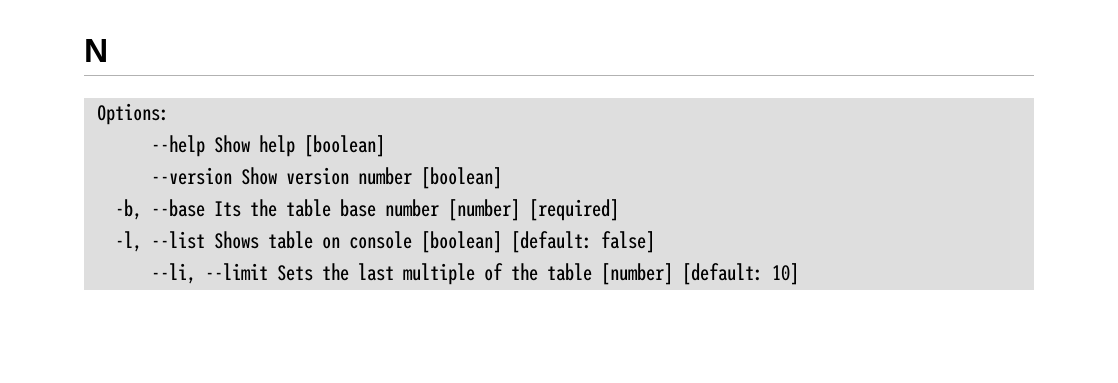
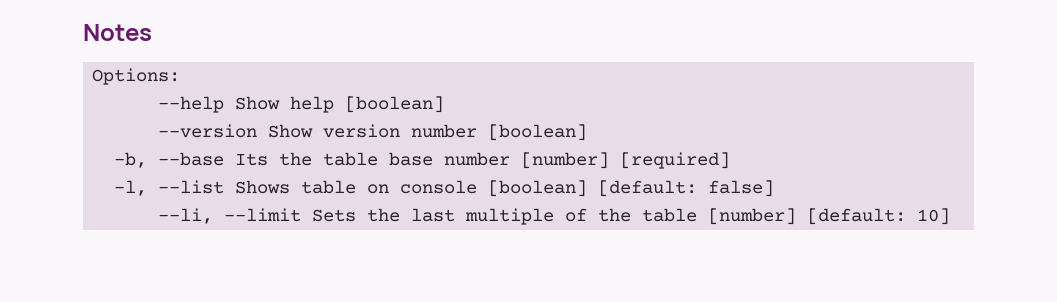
- N
+ Notes

